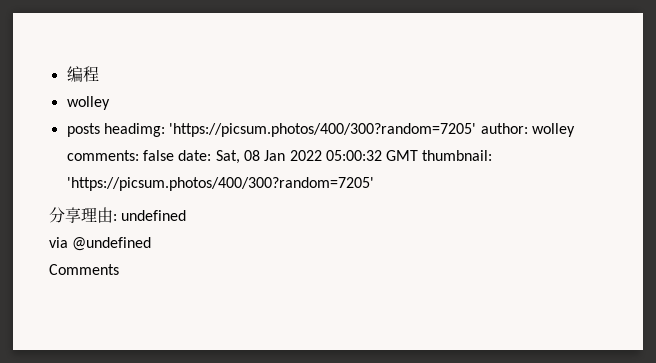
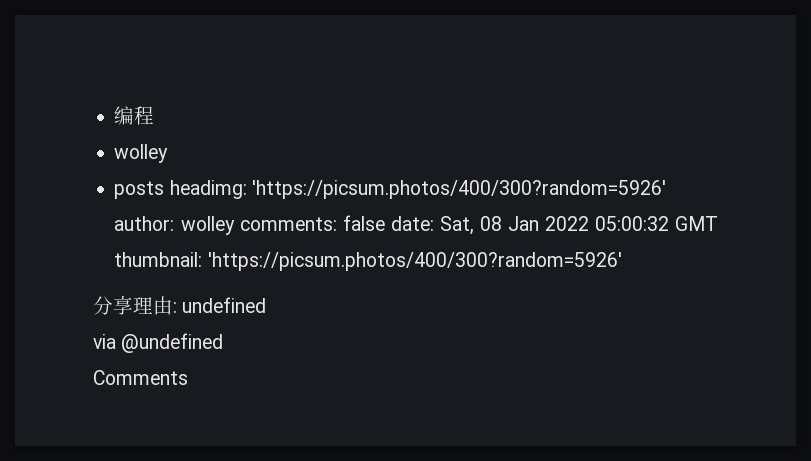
- posts headimg: 'https://picsum.photos/400/300?random=7205' author: wolley comments: false date: Sat, 08 Jan 2022 05:00:32 GMT thumbnail: 'https://picsum.photos/400/300?random=7205'
+ posts headimg: 'https://picsum.photos/400/300?random=5926' author: wolley comments: false date: Sat, 08 Jan 2022 05:00:32 GMT thumbnail: 'https://picsum.photos/400/300?random=5926'

